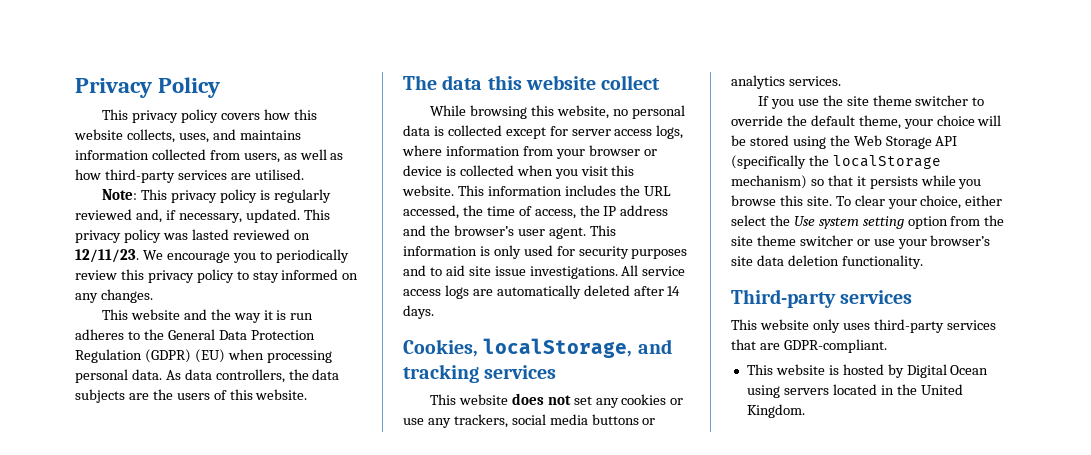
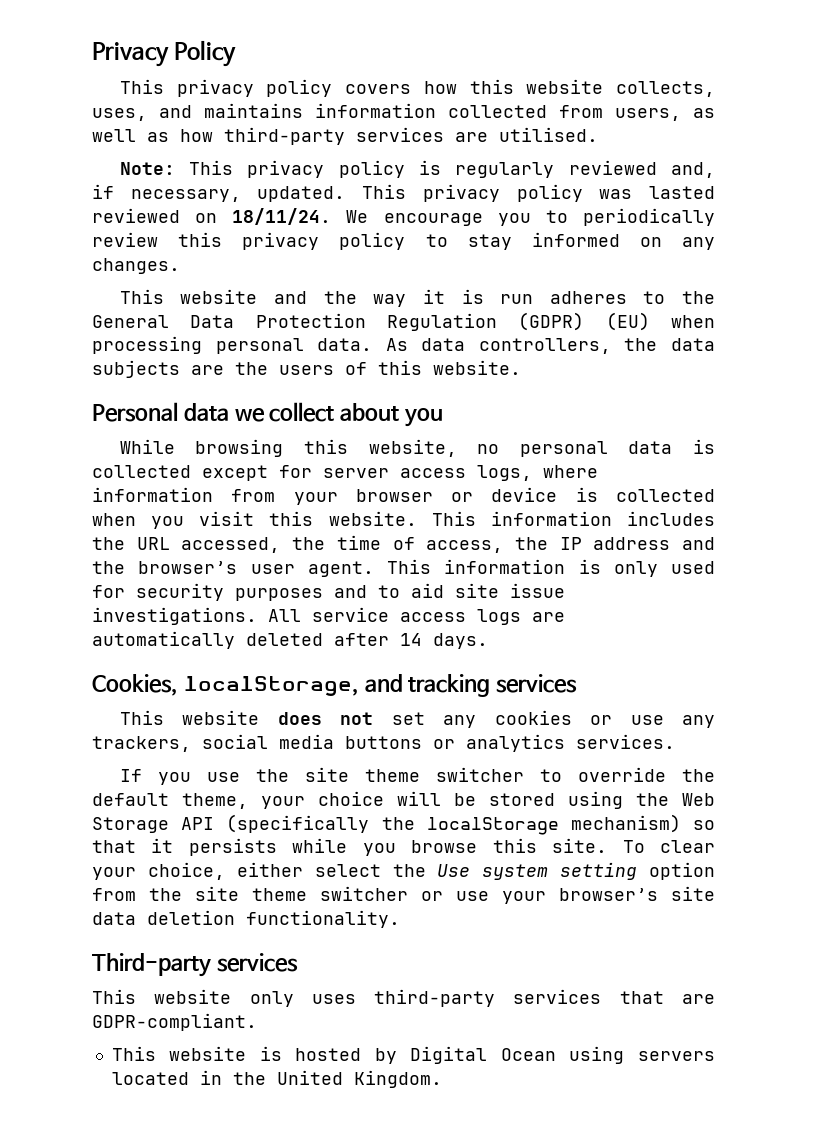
- This privacy policy was lasted reviewed on 12/11/23.
+ This privacy policy was lasted reviewed on 18/11/24.
- The data this website collect
+ Personal data we collect about you

